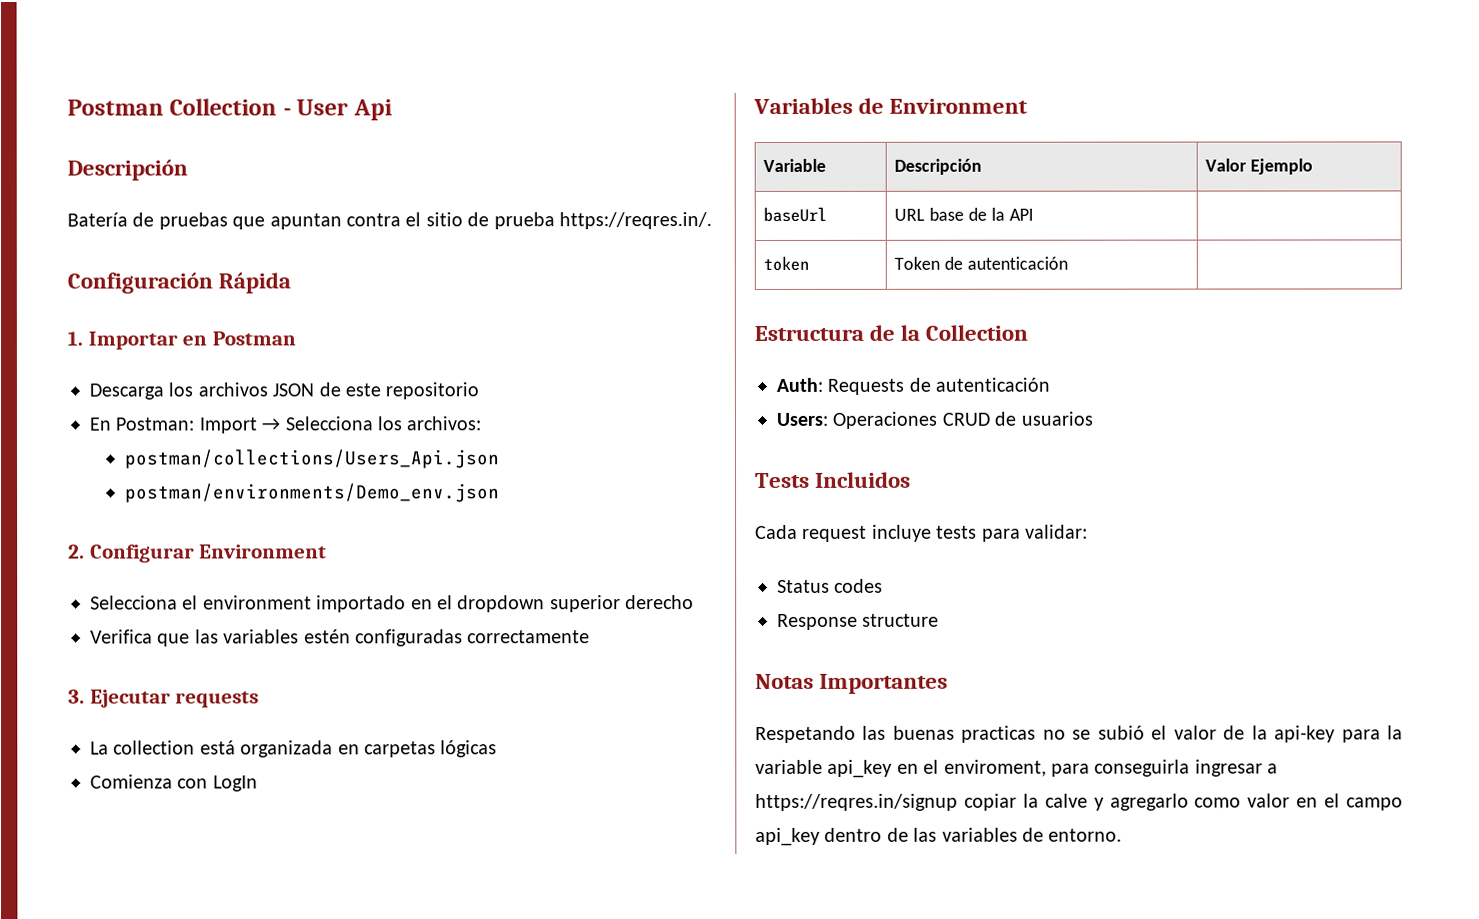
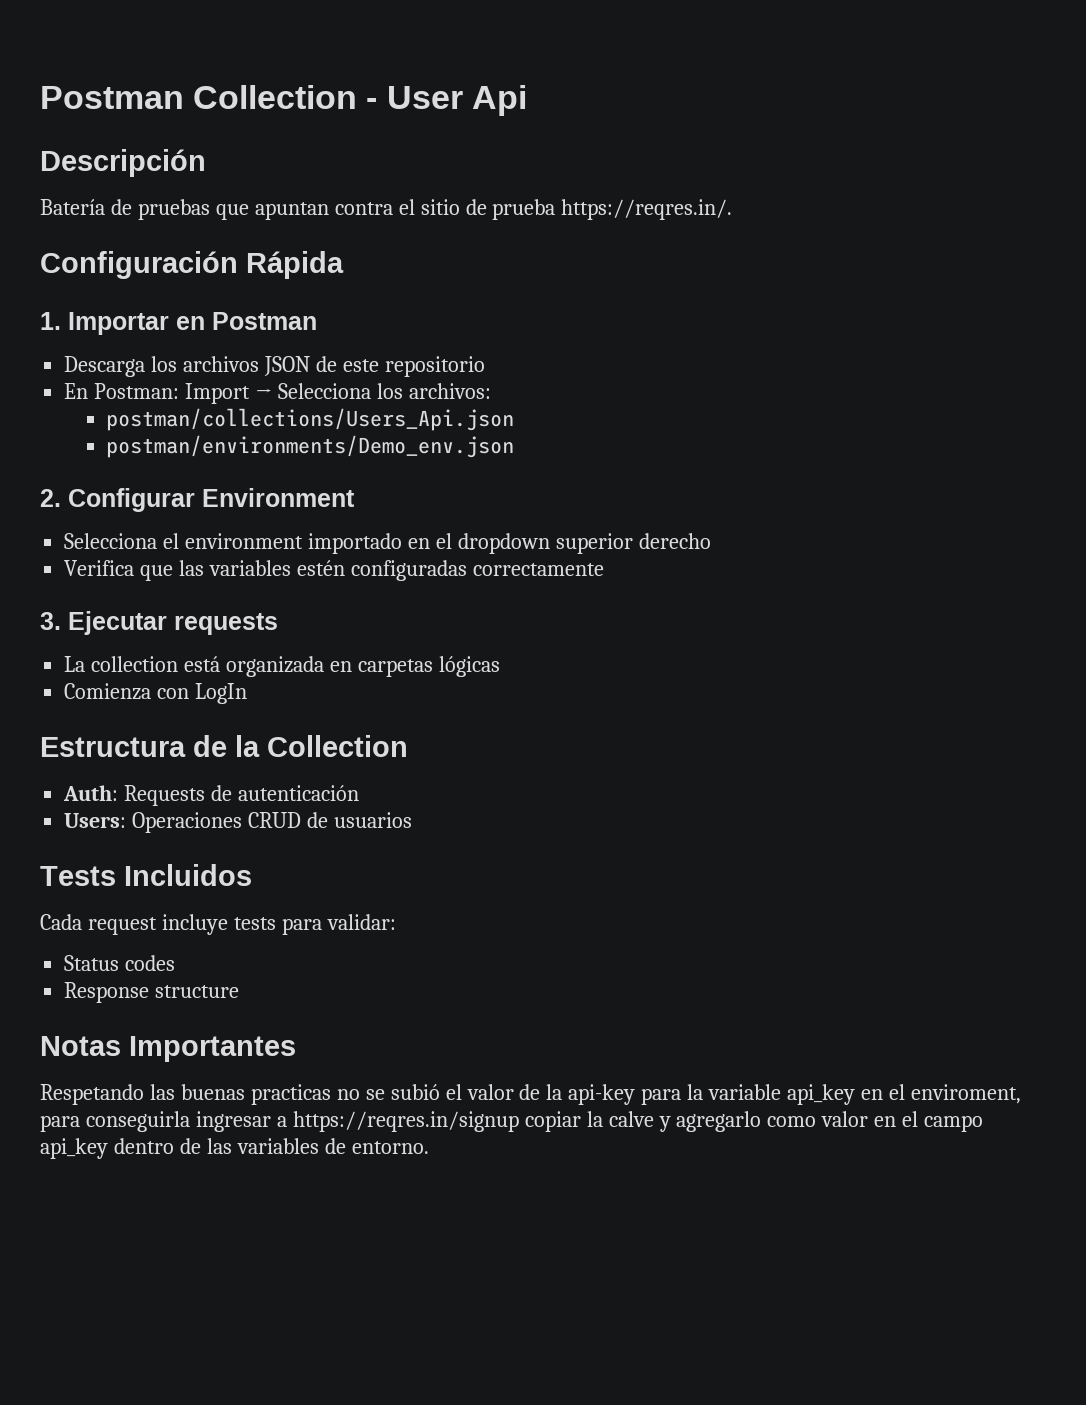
- Variables de Environment
- Variable | Descripción | Valor Ejemplo
- baseUrl | URL base de la API |
- token | Token de autenticación |

